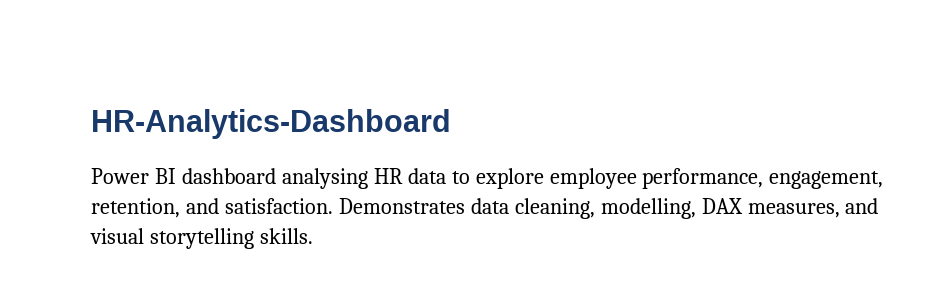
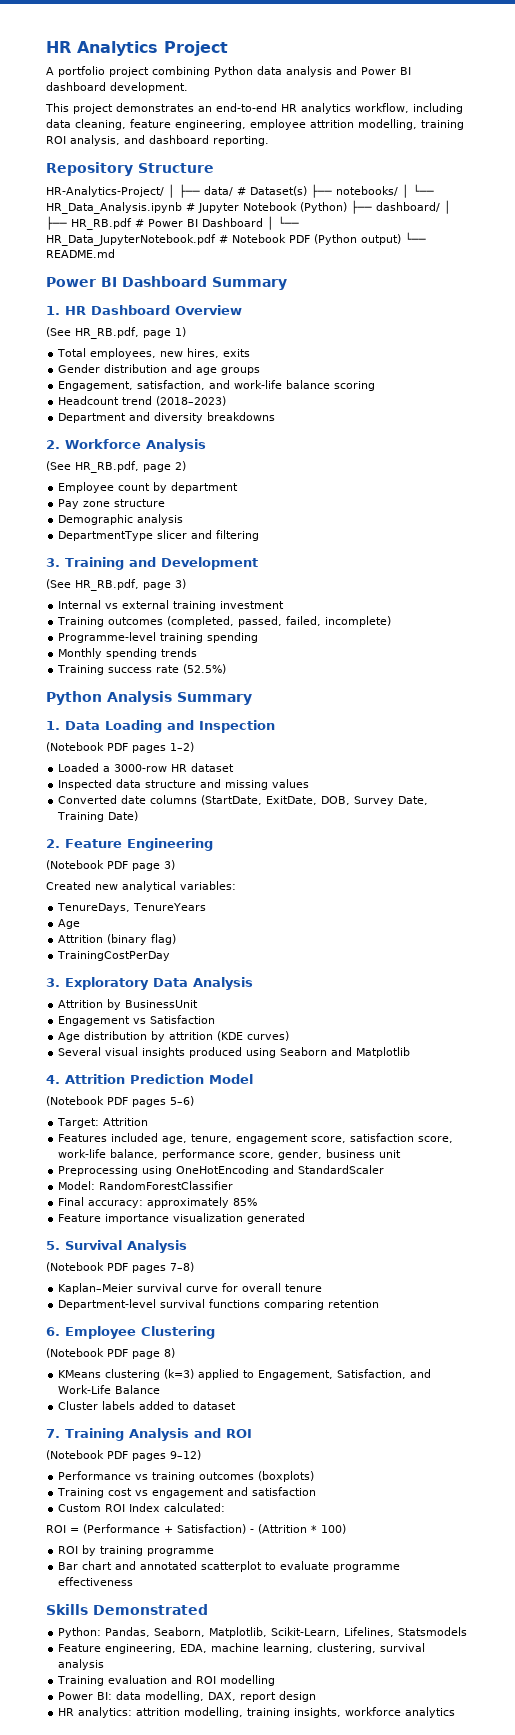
- HR-Analytics-Dashboard
- Power BI dashboard analysing HR data to explore employee performance, engagement, retention, and satisfaction. Demonstrates data cleaning, modelling, DAX measures, and visual storytelling skills.
+ HR Analytics Project
+ A portfolio project combining Python data analysis and Power BI dashboard development.
+ This project demonstrates an end-to-end HR analytics workflow, including data cleaning, feature engineering, employee attrition modelling, training ROI analysis, and dashboard reporting.
+ Repository Structure
+ HR-Analytics-Project/ │ ├── data/ # Dataset(s) ├── notebooks/ │ └── HR_Data_Analysis.ipynb # Jupyter Notebook (Python) ├── dashboard/ │ ├── HR_RB.pdf # Power BI Dashboard │ └── HR_Data_JupyterNotebook.pdf # Notebook PDF (Python output) └── README.md
+ Power BI Dashboard Summary
+ 1. HR Dashboard Overview
+ (See HR_RB.pdf, page 1)
+ Total employees, new hires, exits
+ Gender distribution and age groups
+ Engagement, satisfaction, and work-life balance scoring
+ Headcount trend (2018–2023)
+ Department and diversity breakdowns
+ 2. Workforce Analysis
+ (See HR_RB.pdf, page 2)
+ Employee count by department
+ Pay zone structure
+ Demographic analysis
+ DepartmentType slicer and filtering
+ 3. Training and Development
+ (See HR_RB.pdf, page 3)
+ Internal vs external training investment
+ Training outcomes (completed, passed, failed, incomplete)
+ Programme-level training spending
+ Monthly spending trends
+ Training success rate (52.5%)
+ Python Analysis Summary
+ 1. Data Loading and Inspection
+ (Notebook PDF pages 1–2)
+ Loaded a 3000-row HR dataset
+ Inspected data structure and missing values
+ Converted date columns (StartDate, ExitDate, DOB, Survey Date, Training Date)
+ 2. Feature Engineering
+ (Notebook PDF page 3)
+ Created new analytical variables:
+ TenureDays, TenureYears
+ Age
+ Attrition (binary flag)
+ TrainingCostPerDay
+ 3. Exploratory Data Analysis
+ Attrition by BusinessUnit
+ Engagement vs Satisfaction
+ Age distribution by attrition (KDE curves)
+ Several visual insights produced using Seaborn and Matplotlib
+ 4. Attrition Prediction Model
+ (Notebook PDF pages 5–6)
+ Target: Attrition
+ Features included age, tenure, engagement score, satisfaction score, work-life balance, performance score, gender, business unit
+ Preprocessing using OneHotEncoding and StandardScaler
+ Model: RandomForestClassifier
+ Final accuracy: approximately 85%
+ Feature importance visualization generated
+ 5. Survival Analysis
+ (Notebook PDF pages 7–8)
+ Kaplan–Meier survival curve for overall tenure
+ Department-level survival functions comparing retention
+ 6. Employee Clustering
+ (Notebook PDF page 8)
+ KMeans clustering (k=3) applied to Engagement, Satisfaction, and Work-Life Balance
+ Cluster labels added to dataset
+ 7. Training Analysis and ROI
+ (Notebook PDF pages 9–12)
+ Performance vs training outcomes (boxplots)
+ Training cost vs engagement and satisfaction
+ Custom ROI Index calculated:
+ ROI = (Performance + Satisfaction) - (Attrition * 100)
+ ROI by training programme
+ Bar chart and annotated scatterplot to evaluate programme effectiveness
+ Skills Demonstrated
+ Python: Pandas, Seaborn, Matplotlib, Scikit-Learn, Lifelines, Statsmodels
+ Feature engineering, EDA, machine learning, clustering, survival analysis
+ Training evaluation and ROI modelling
+ Power BI: data modelling, DAX, report design
+ HR analytics: attrition modelling, training insights, workforce analytics

